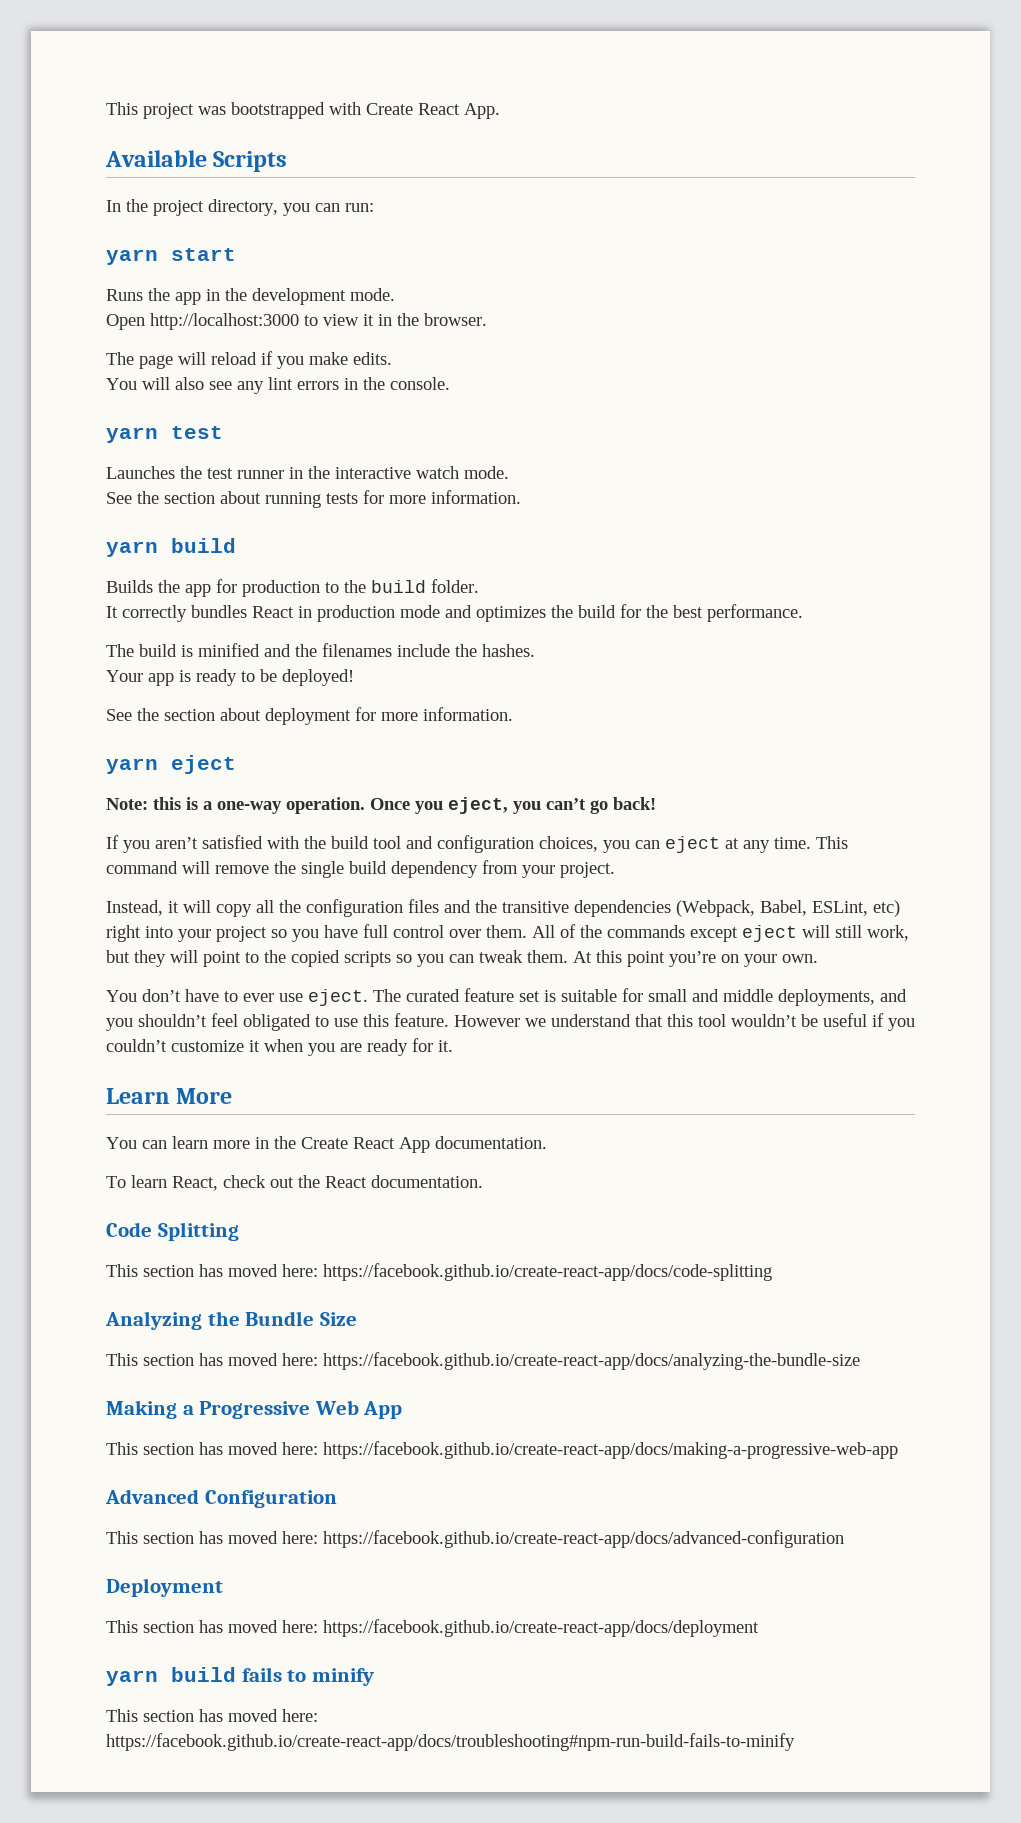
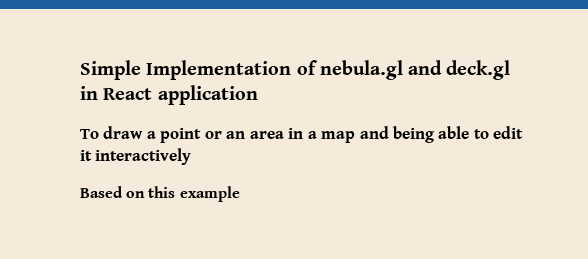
- This project was bootstrapped with Create React App.
- Available Scripts
- In the project directory, you can run:
- yarn start
- Runs the app in the development mode.
- Open http://localhost:3000 to view it in the browser.
- The page will reload if you make edits.
- You will also see any lint errors in the console.
- yarn test
- Launches the test runner in the interactive watch mode.
- See the section about running tests for more information.
- yarn build
- Builds the app for production to the build folder.
- It correctly bundles React in production mode and optimizes the build for the best performance.
- The build is minified and the filenames include the hashes.
- Your app is ready to be deployed!
- See the section about deployment for more information.
- yarn eject
- Note: this is a one-way operation. Once you eject, you can’t go back!
- If you aren’t satisfied with the build tool and configuration choices, you can eject at any time. This command will remove the single build dependency from your project.
- Instead, it will copy all the configuration files and the transitive dependencies (Webpack, Babel, ESLint, etc) right into your project so you have full control over them. All of the commands except eject will still work, but they will point to the copied scripts so you can tweak them. At this point you’re on your own.
- You don’t have to ever use eject. The curated feature set is suitable for small and middle deployments, and you shouldn’t feel obligated to use this feature. However we understand that this tool wouldn’t be useful if you couldn’t customize it when you are ready for it.
- Learn More
- You can learn more in the Create React App documentation.
- To learn React, check out the React documentation.
- Code Splitting
- This section has moved here: https://facebook.github.io/create-react-app/docs/code-splitting
- Analyzing the Bundle Size
- This section has moved here: https://facebook.github.io/create-react-app/docs/analyzing-the-bundle-size
- Making a Progressive Web App
- This section has moved here: https://facebook.github.io/create-react-app/docs/making-a-progressive-web-app
- Advanced Configuration
- This section has moved here: https://facebook.github.io/create-react-app/docs/advanced-configuration
- Deployment
- This section has moved here: https://facebook.github.io/create-react-app/docs/deployment
- yarn build fails to minify
- This section has moved here: https://facebook.github.io/create-react-app/docs/troubleshooting#npm-run-build-fails-to-minify
+ Simple Implementation of nebula.gl and deck.gl in React application
+ To draw a point or an area in a map and being able to edit it interactively
+ Based on this example

